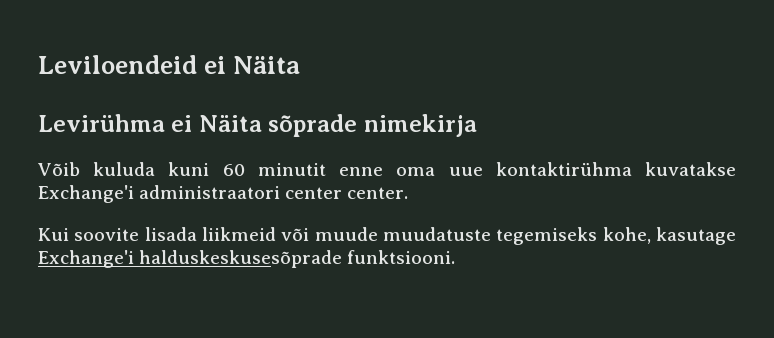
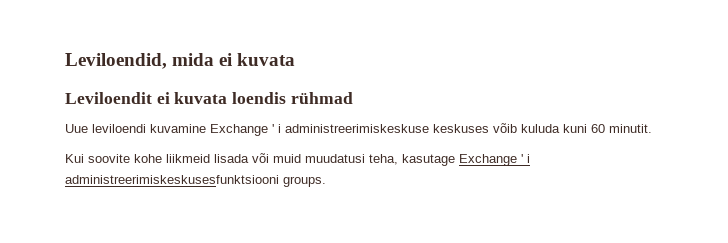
- Leviloendeid ei Näita
- Levirühma ei Näita sõprade nimekirja
- Võib kuluda kuni 60 minutit enne oma uue kontaktirühma kuvatakse Exchange'i administraatori center center.
- Kui soovite lisada liikmeid või muude muudatuste tegemiseks kohe, kasutage Exchange'i halduskeskusesõprade funktsiooni.
+ Leviloendid, mida ei kuvata
+ Leviloendit ei kuvata loendis rühmad
+ Uue leviloendi kuvamine Exchange ' i administreerimiskeskuse keskuses võib kuluda kuni 60 minutit.
+ Kui soovite kohe liikmeid lisada või muid muudatusi teha, kasutage Exchange ' i administreerimiskeskusesfunktsiooni groups.

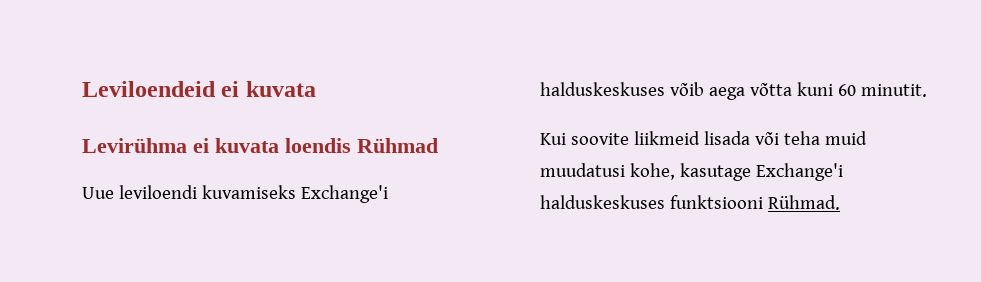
- Leviloendid, mida ei kuvata
+ Leviloendeid ei kuvata
- Leviloendit ei kuvata loendis rühmad
+ Levirühma ei kuvata loendis Rühmad
- Uue leviloendi kuvamine Exchange ' i administreerimiskeskuse keskuses võib kuluda kuni 60 minutit.
+ Uue leviloendi kuvamiseks Exchange'i halduskeskuses võib aega võtta kuni 60 minutit.
- Kui soovite kohe liikmeid lisada või muid muudatusi teha, kasutage Exchange ' i administreerimiskeskusesfunktsiooni groups.
+ Kui soovite liikmeid lisada või teha muid muudatusi kohe, kasutage Exchange'i halduskeskuses funktsiooni Rühmad.

